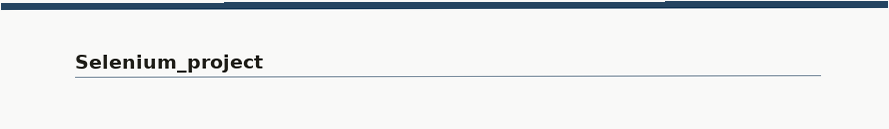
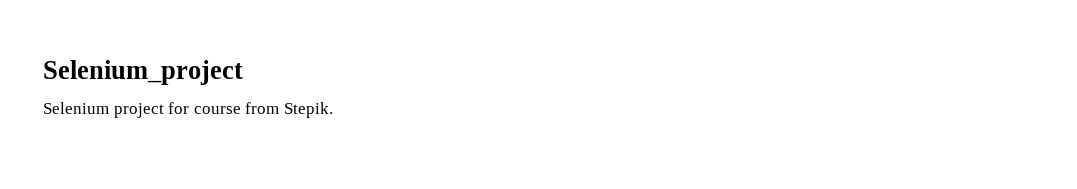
+ Selenium project for course from Stepik.

